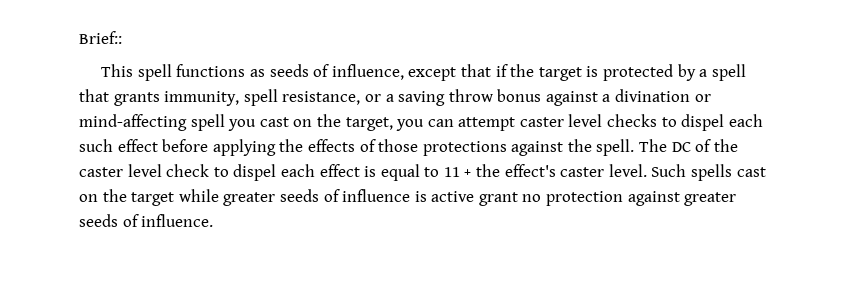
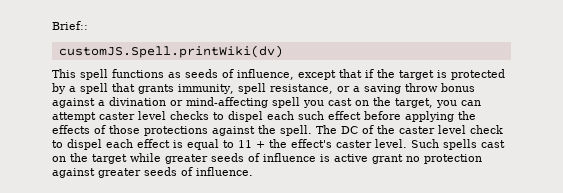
+ customJS.Spell.printWiki(dv)

